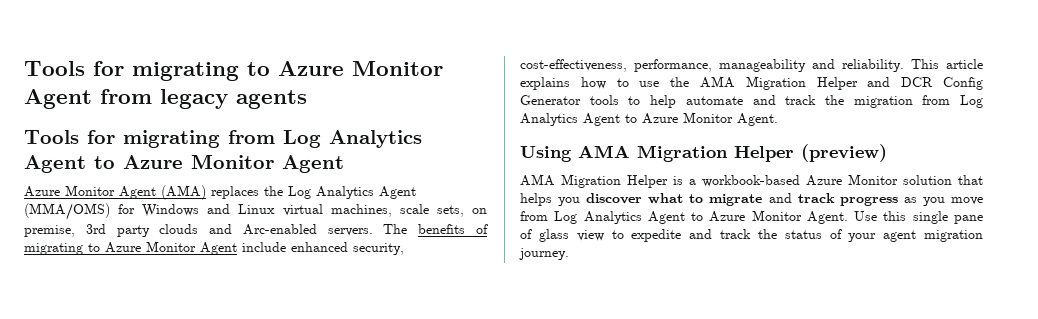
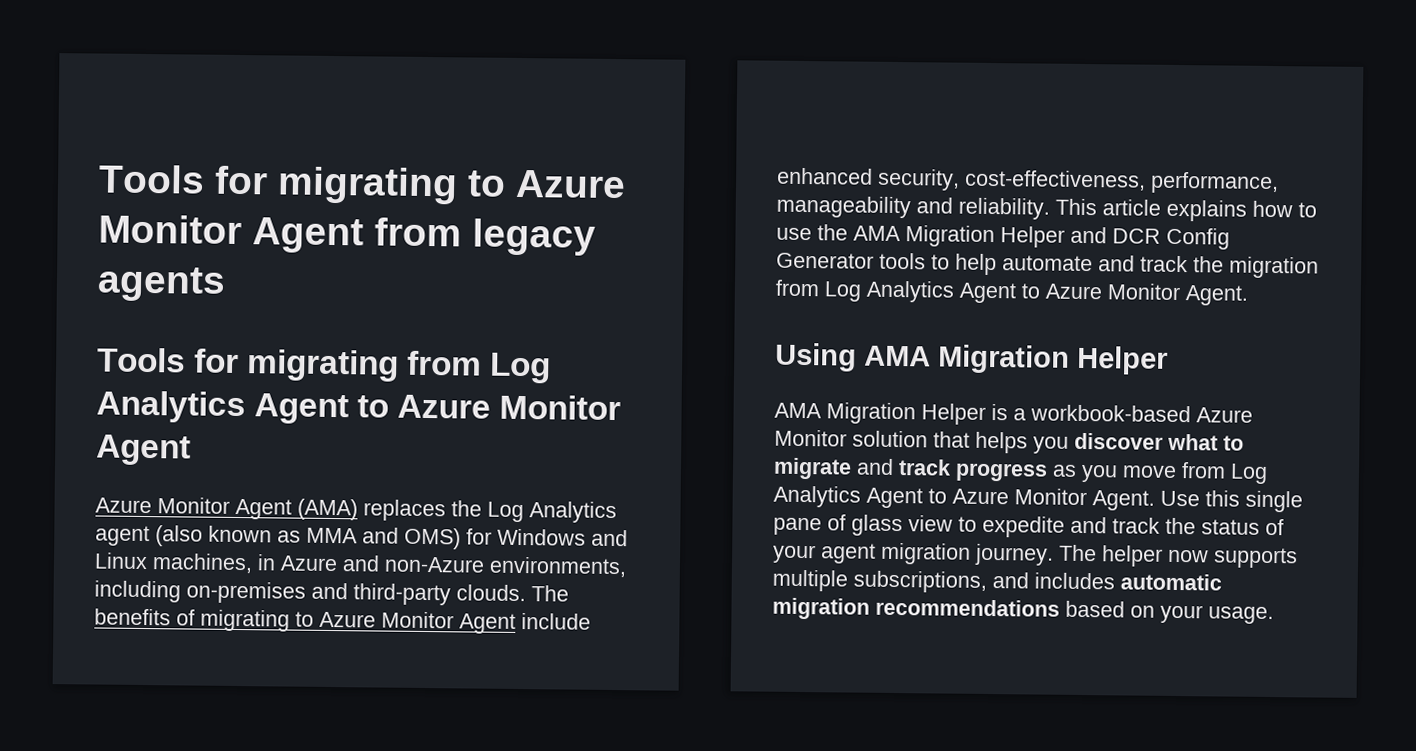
- Azure Monitor Agent (AMA) replaces the Log Analytics Agent (MMA/OMS) for Windows and Linux virtual machines, scale sets, on premise, 3rd party clouds and Arc-enabled servers.
+ Azure Monitor Agent (AMA) replaces the Log Analytics agent (also known as MMA and OMS) for Windows and Linux machines, in Azure and non-Azure environments, including on-premises and third-party clouds.
- Using AMA Migration Helper (preview)
+ Using AMA Migration Helper
+ The helper now supports multiple subscriptions, and includes automatic migration recommendations based on your usage.

